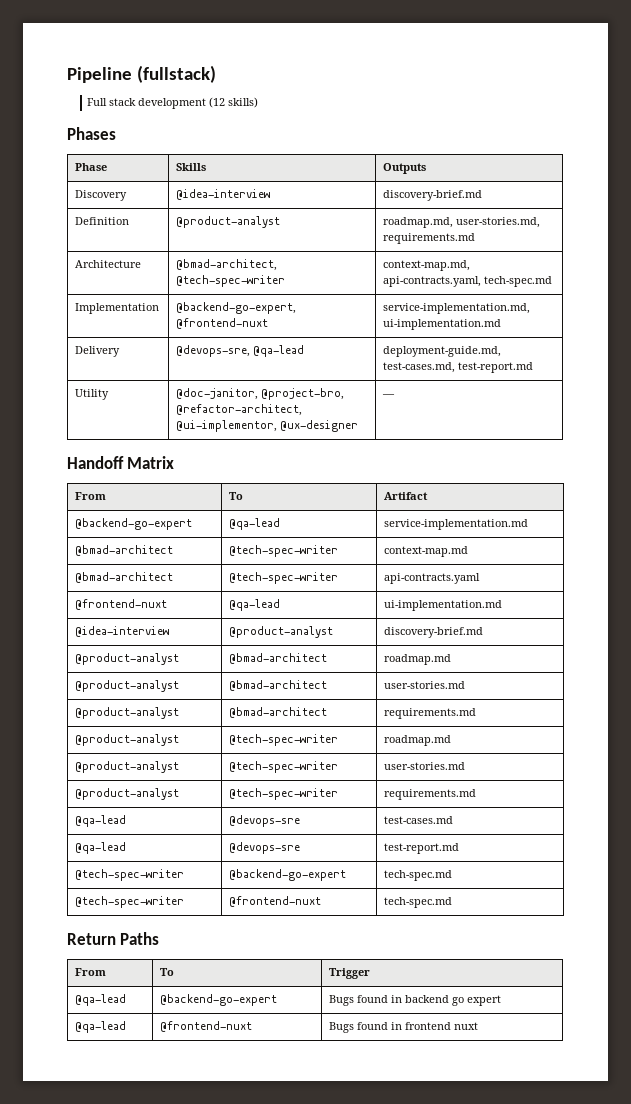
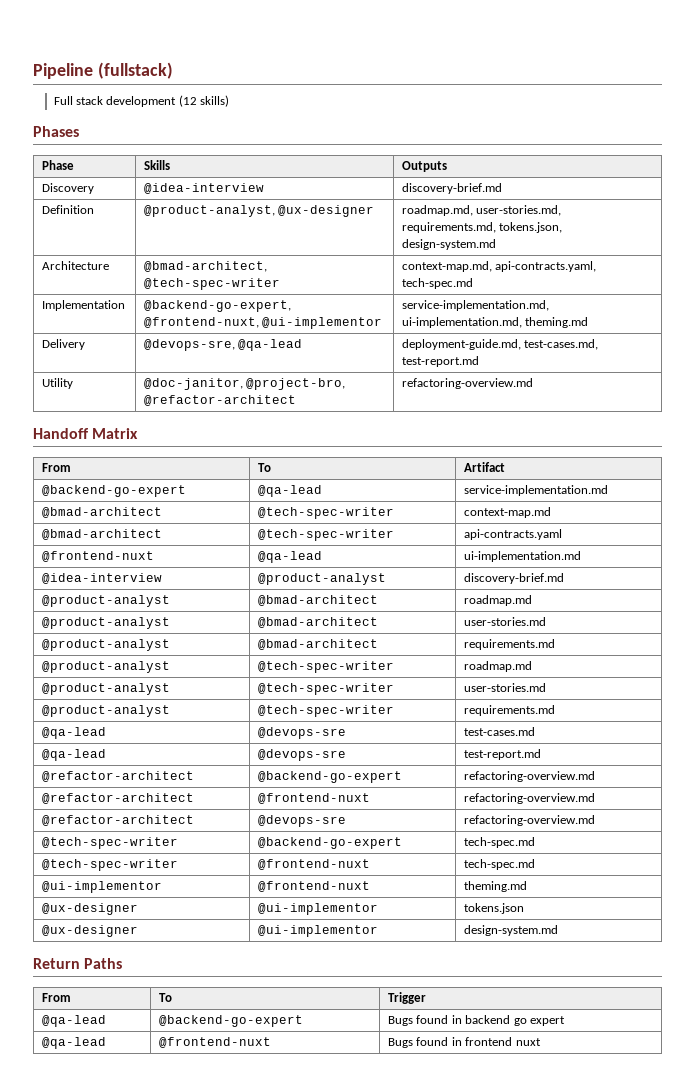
- Definition | @product-analyst | roadmap.md, user-stories.md, requirements.md
+ Definition | @product-analyst, @ux-designer | roadmap.md, user-stories.md, requirements.md, tokens.json, design-system.md
- Implementation | @backend-go-expert, @frontend-nuxt | service-implementation.md, ui-implementation.md
+ Implementation | @backend-go-expert, @frontend-nuxt, @ui-implementor | service-implementation.md, ui-implementation.md, theming.md
- Utility | @doc-janitor, @project-bro, @refactor-architect, @ui-implementor, @ux-designer | —
+ Utility | @doc-janitor, @project-bro, @refactor-architect | refactoring-overview.md
+ @refactor-architect | @backend-go-expert | refactoring-overview.md
+ @refactor-architect | @frontend-nuxt | refactoring-overview.md
+ @refactor-architect | @devops-sre | refactoring-overview.md
+ @ui-implementor | @frontend-nuxt | theming.md
+ @ux-designer | @ui-implementor | tokens.json
+ @ux-designer | @ui-implementor | design-system.md

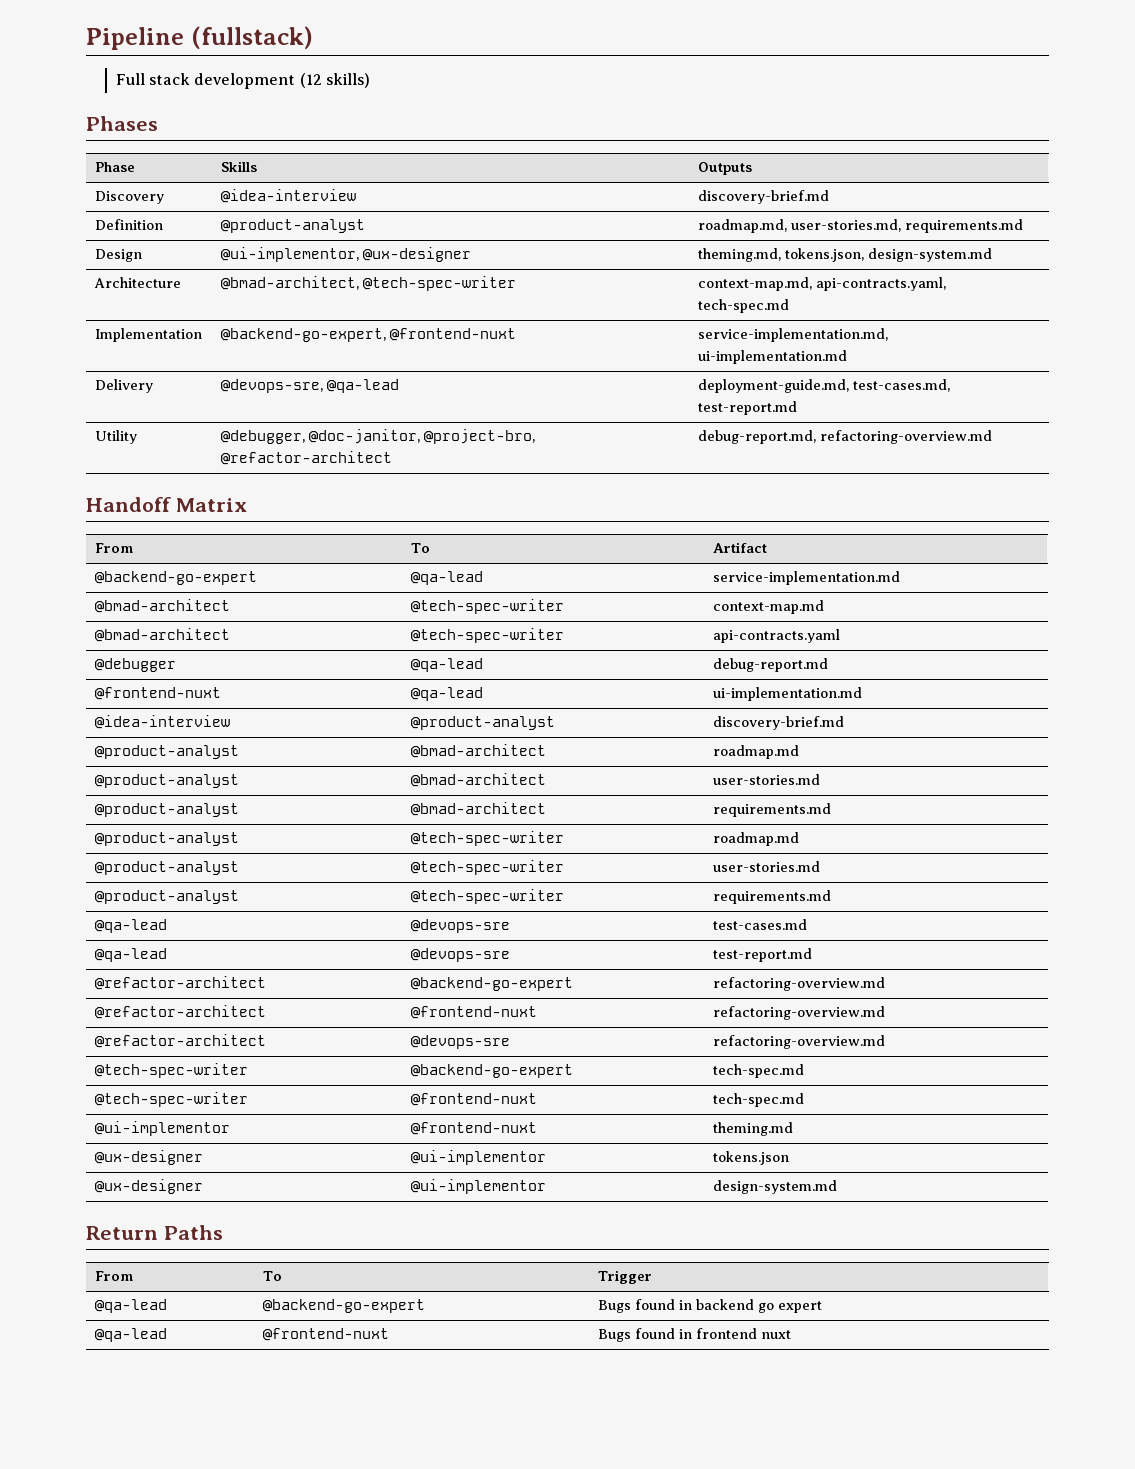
- Definition | @product-analyst, @ux-designer | roadmap.md, user-stories.md, requirements.md, tokens.json, design-system.md
+ Definition | @product-analyst | roadmap.md, user-stories.md, requirements.md
+ Design | @ui-implementor, @ux-designer | theming.md, tokens.json, design-system.md
- Implementation | @backend-go-expert, @frontend-nuxt, @ui-implementor | service-implementation.md, ui-implementation.md, theming.md
+ Implementation | @backend-go-expert, @frontend-nuxt | service-implementation.md, ui-implementation.md
- Utility | @doc-janitor, @project-bro, @refactor-architect | refactoring-overview.md
+ Utility | @debugger, @doc-janitor, @project-bro, @refactor-architect | debug-report.md, refactoring-overview.md
+ @debugger | @qa-lead | debug-report.md

